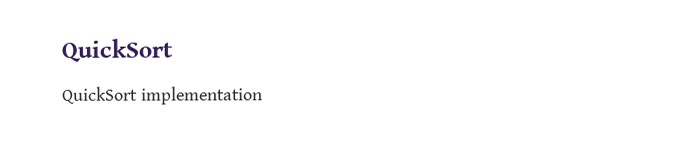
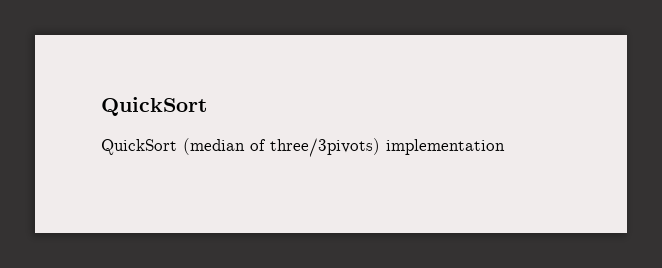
- QuickSort implementation
+ QuickSort (median of three/3pivots) implementation

